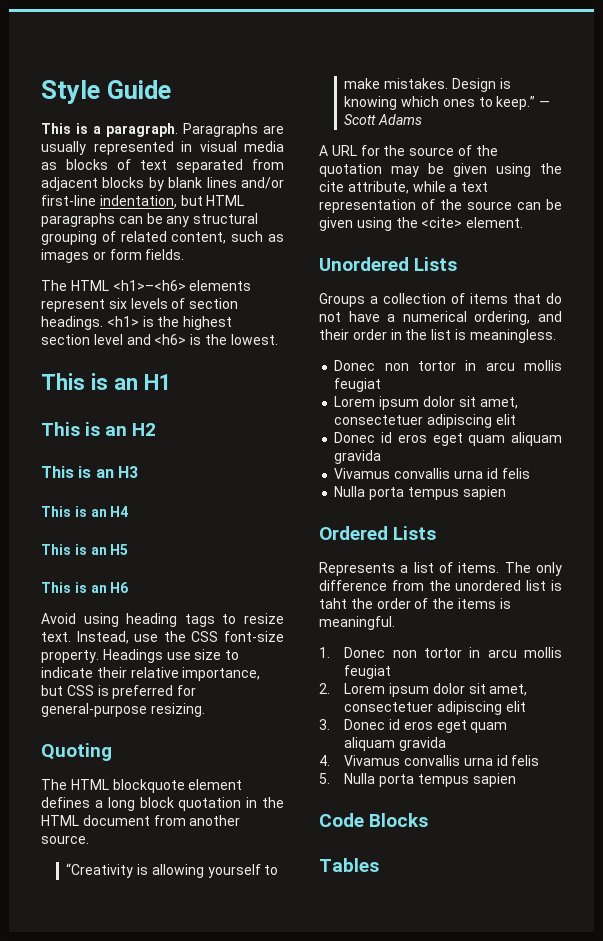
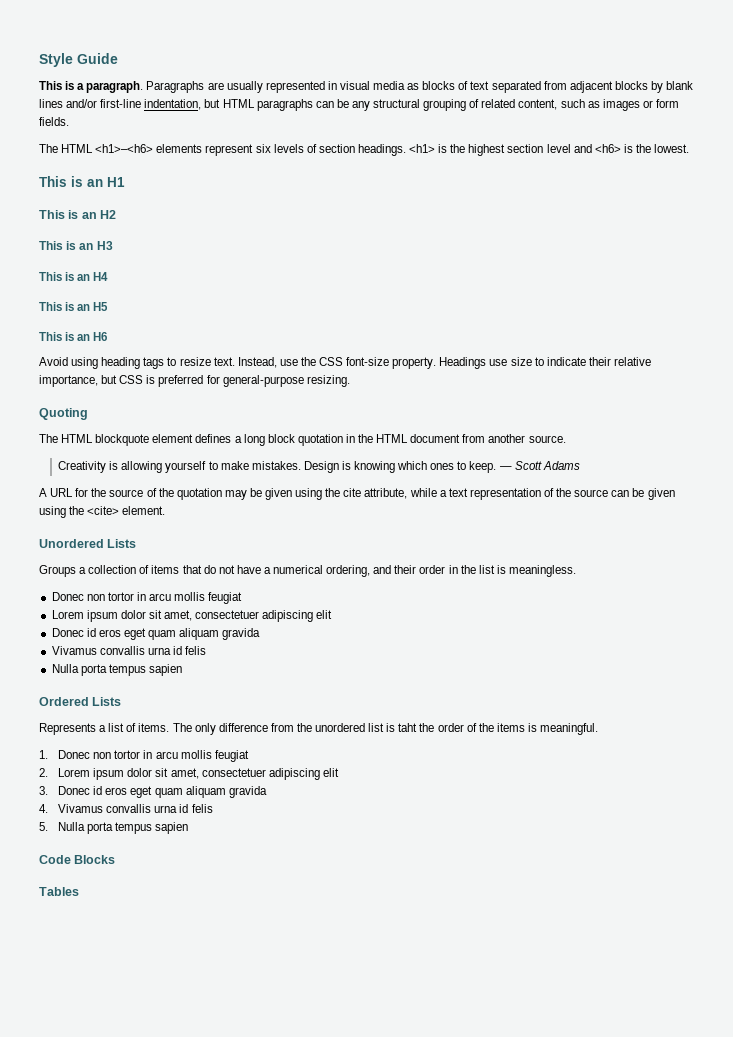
- “Creativity is allowing yourself to make mistakes.
+ Creativity is allowing yourself to make mistakes.
- Design is knowing which ones to keep.”
+ Design is knowing which ones to keep.

